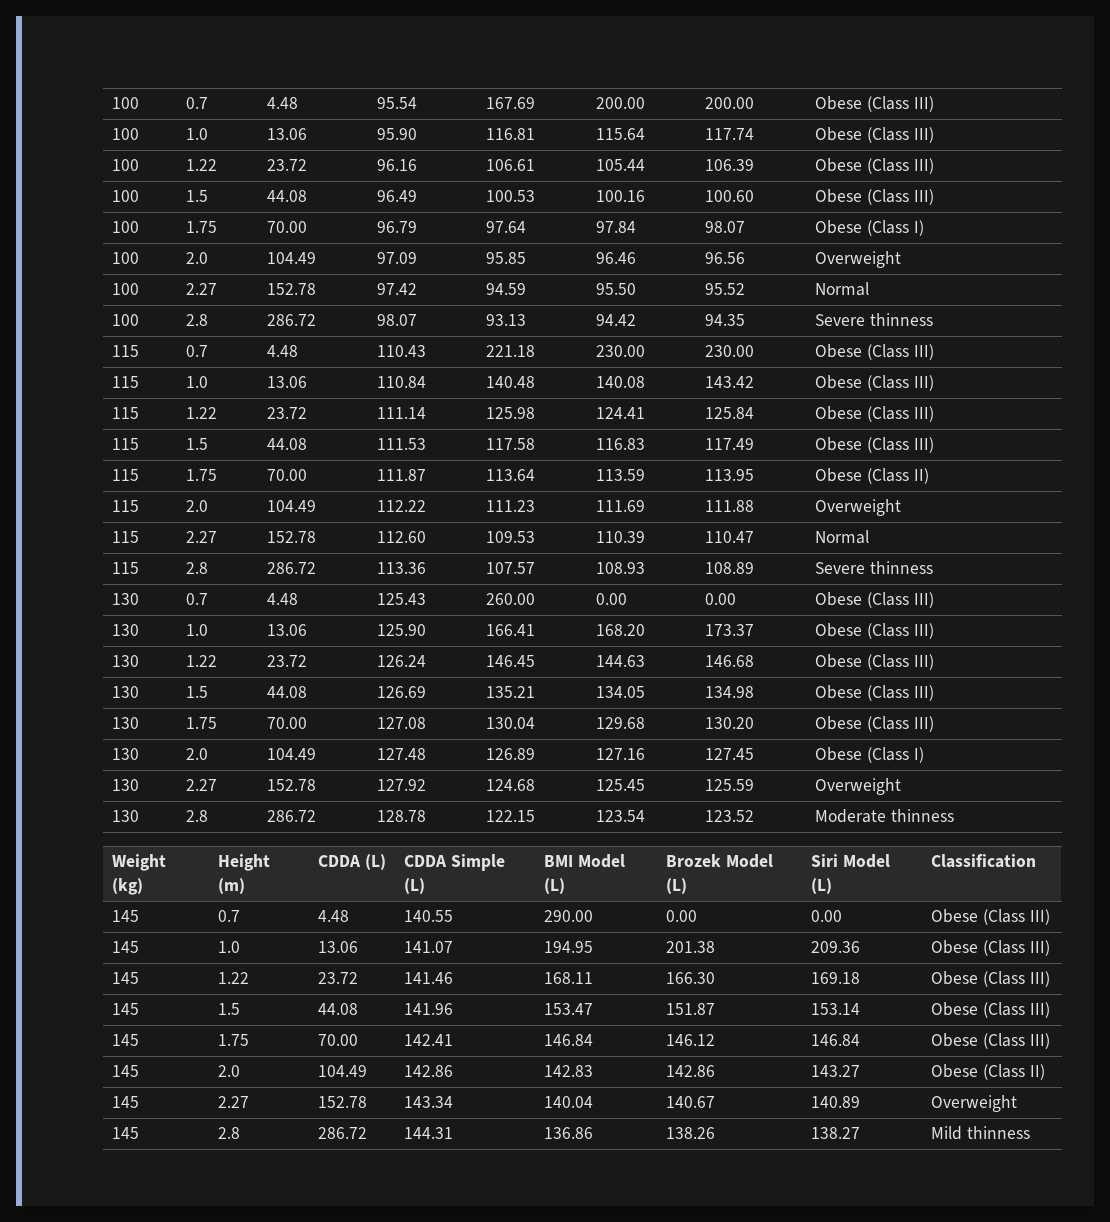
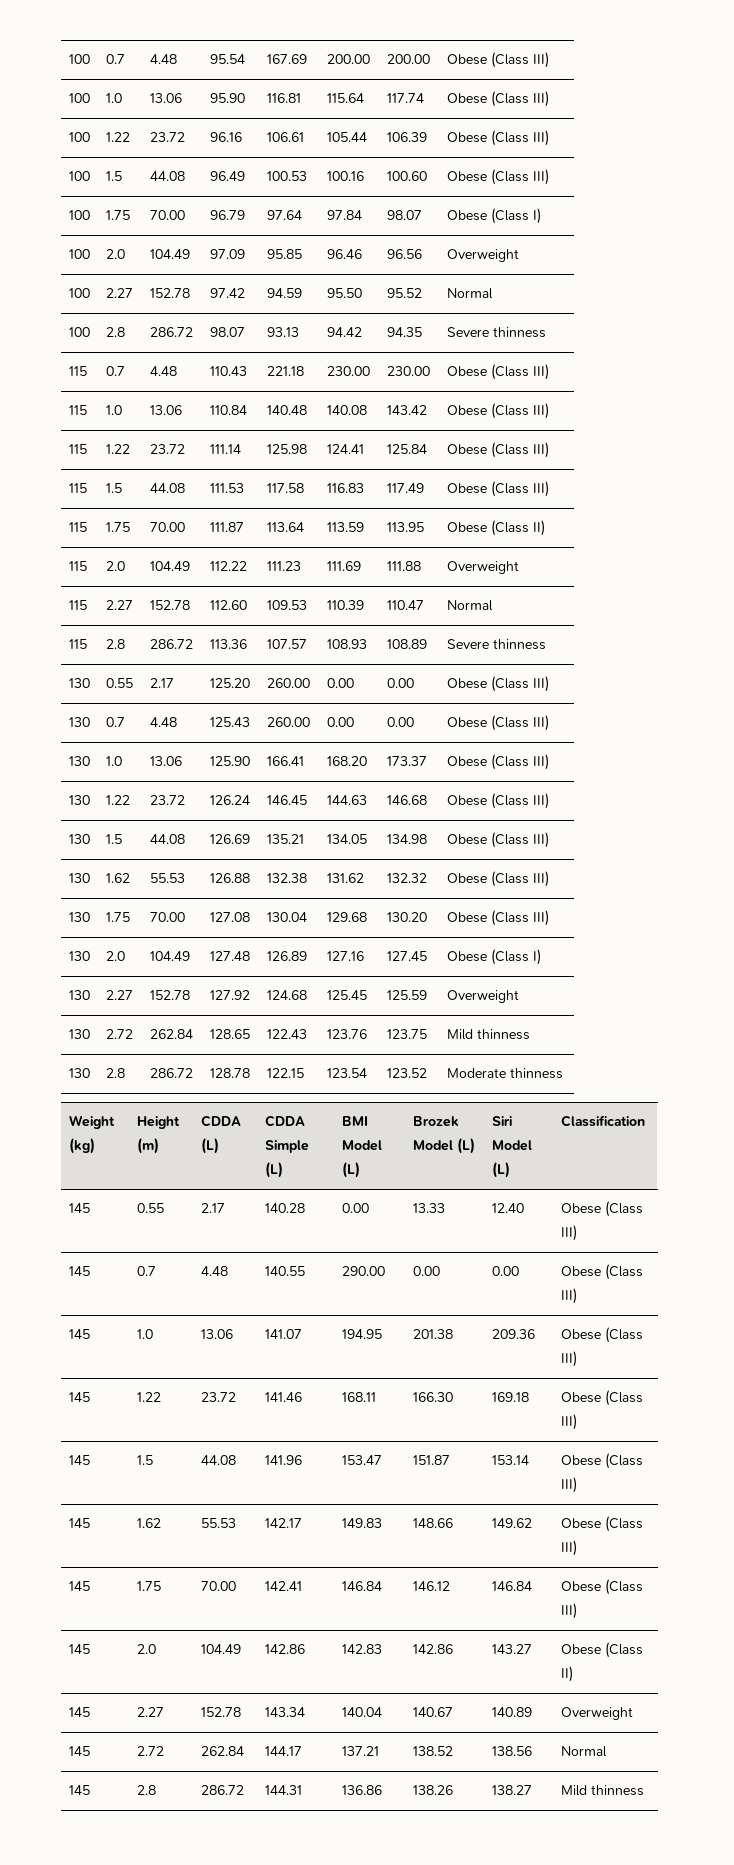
+ 130 | 0.55 | 2.17 | 125.20 | 260.00 | 0.00 | 0.00 | Obese (Class III)
+ 130 | 1.62 | 55.53 | 126.88 | 132.38 | 131.62 | 132.32 | Obese (Class III)
+ 130 | 2.72 | 262.84 | 128.65 | 122.43 | 123.76 | 123.75 | Mild thinness
+ 145 | 0.55 | 2.17 | 140.28 | 0.00 | 13.33 | 12.40 | Obese (Class III)
+ 145 | 1.62 | 55.53 | 142.17 | 149.83 | 148.66 | 149.62 | Obese (Class III)
+ 145 | 2.72 | 262.84 | 144.17 | 137.21 | 138.52 | 138.56 | Normal

